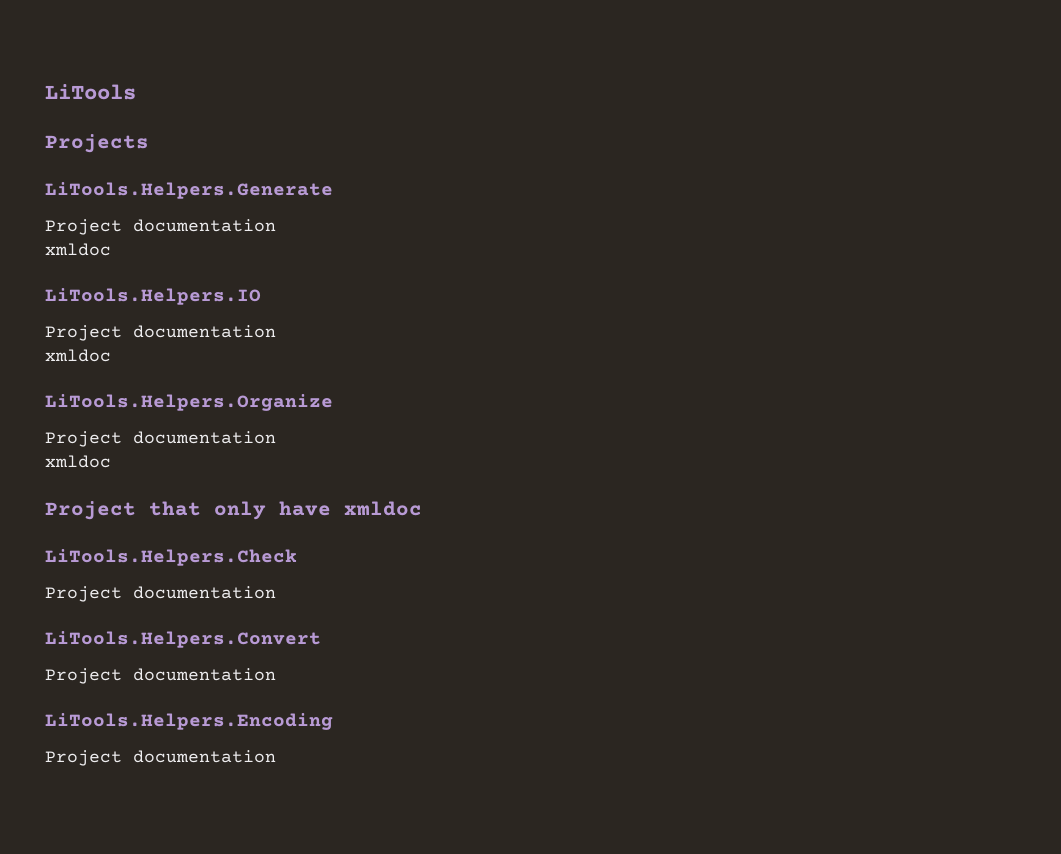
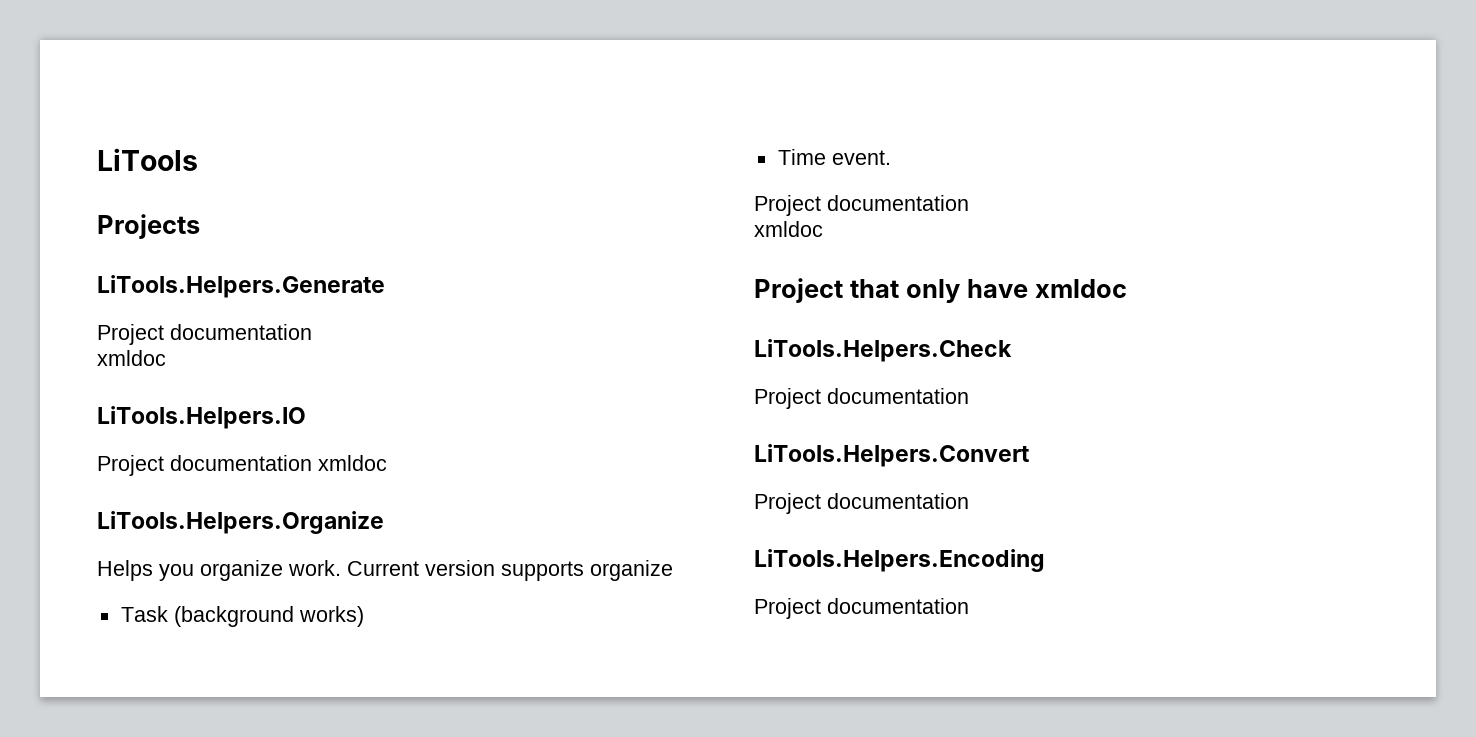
  LiTools.Helpers.IO
- Project documentation
- xmldoc
+ Project documentation xmldoc
+ Helps you organize work. Current version supports organize
+ Task (background works)
+ Time event.

